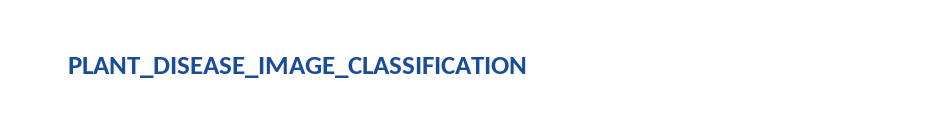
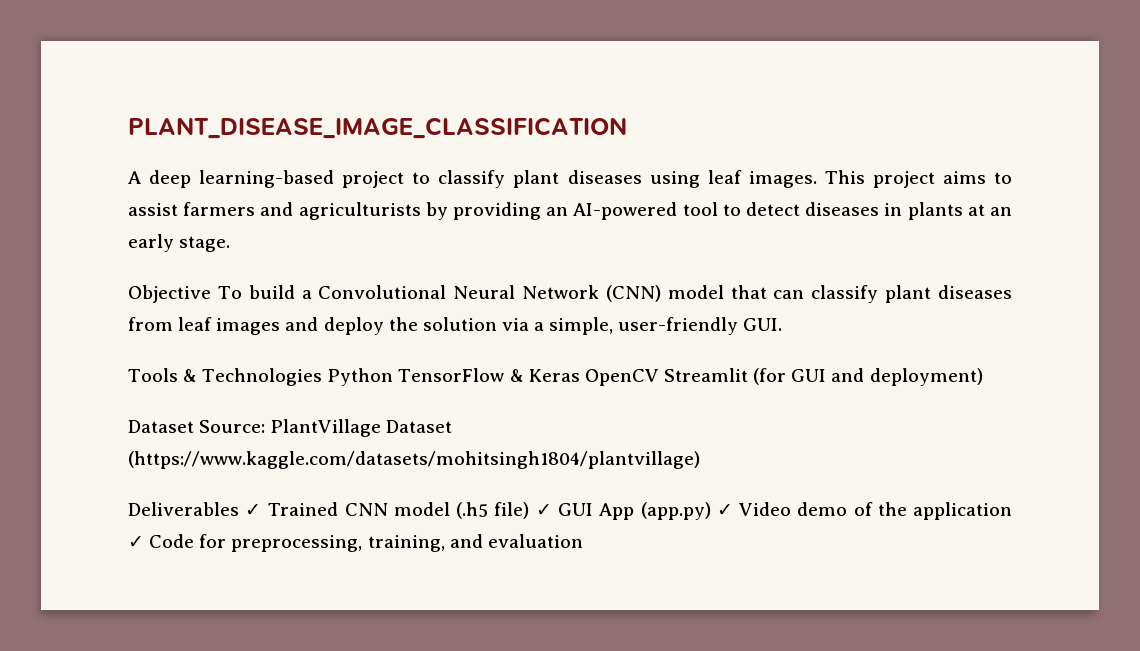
+ A deep learning-based project to classify plant diseases using leaf images. This project aims to assist farmers and agriculturists by providing an AI-powered tool to detect diseases in plants at an early stage.
+ Objective To build a Convolutional Neural Network (CNN) model that can classify plant diseases from leaf images and deploy the solution via a simple, user-friendly GUI.
+ Tools & Technologies Python TensorFlow & Keras OpenCV Streamlit (for GUI and deployment)
+ Dataset Source: PlantVillage Dataset (https://www.kaggle.com/datasets/mohitsingh1804/plantvillage)
+ Deliverables ✓ Trained CNN model (.h5 file) ✓ GUI App (app.py) ✓ Video demo of the application ✓ Code for preprocessing, training, and evaluation

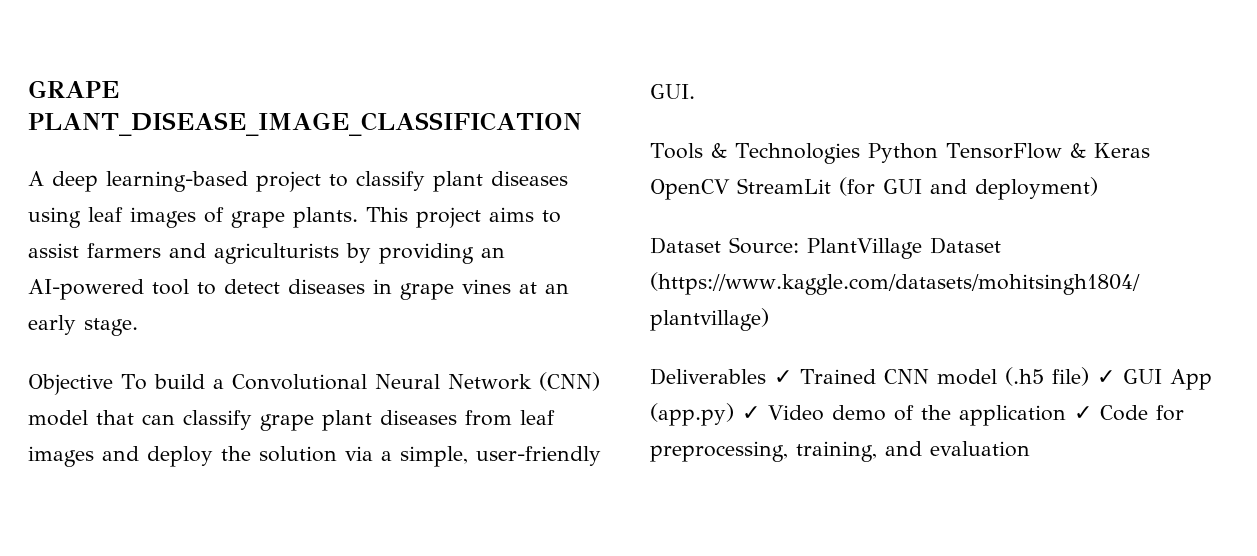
- PLANT_DISEASE_IMAGE_CLASSIFICATION
+ GRAPE PLANT_DISEASE_IMAGE_CLASSIFICATION
- A deep learning-based project to classify plant diseases using leaf images.
+ A deep learning-based project to classify plant diseases using leaf images of grape plants.
- This project aims to assist farmers and agriculturists by providing an AI-powered tool to detect diseases in plants at an early stage.
+ This project aims to assist farmers and agriculturists by providing an AI-powered tool to detect diseases in grape vines at an early stage.
- Objective To build a Convolutional Neural Network (CNN) model that can classify plant diseases from leaf images and deploy the solution via a simple, user-friendly GUI.
+ Objective To build a Convolutional Neural Network (CNN) model that can classify grape plant diseases from leaf images and deploy the solution via a simple, user-friendly GUI.
- Tools & Technologies Python TensorFlow & Keras OpenCV Streamlit (for GUI and deployment)
+ Tools & Technologies Python TensorFlow & Keras OpenCV StreamLit (for GUI and deployment)

